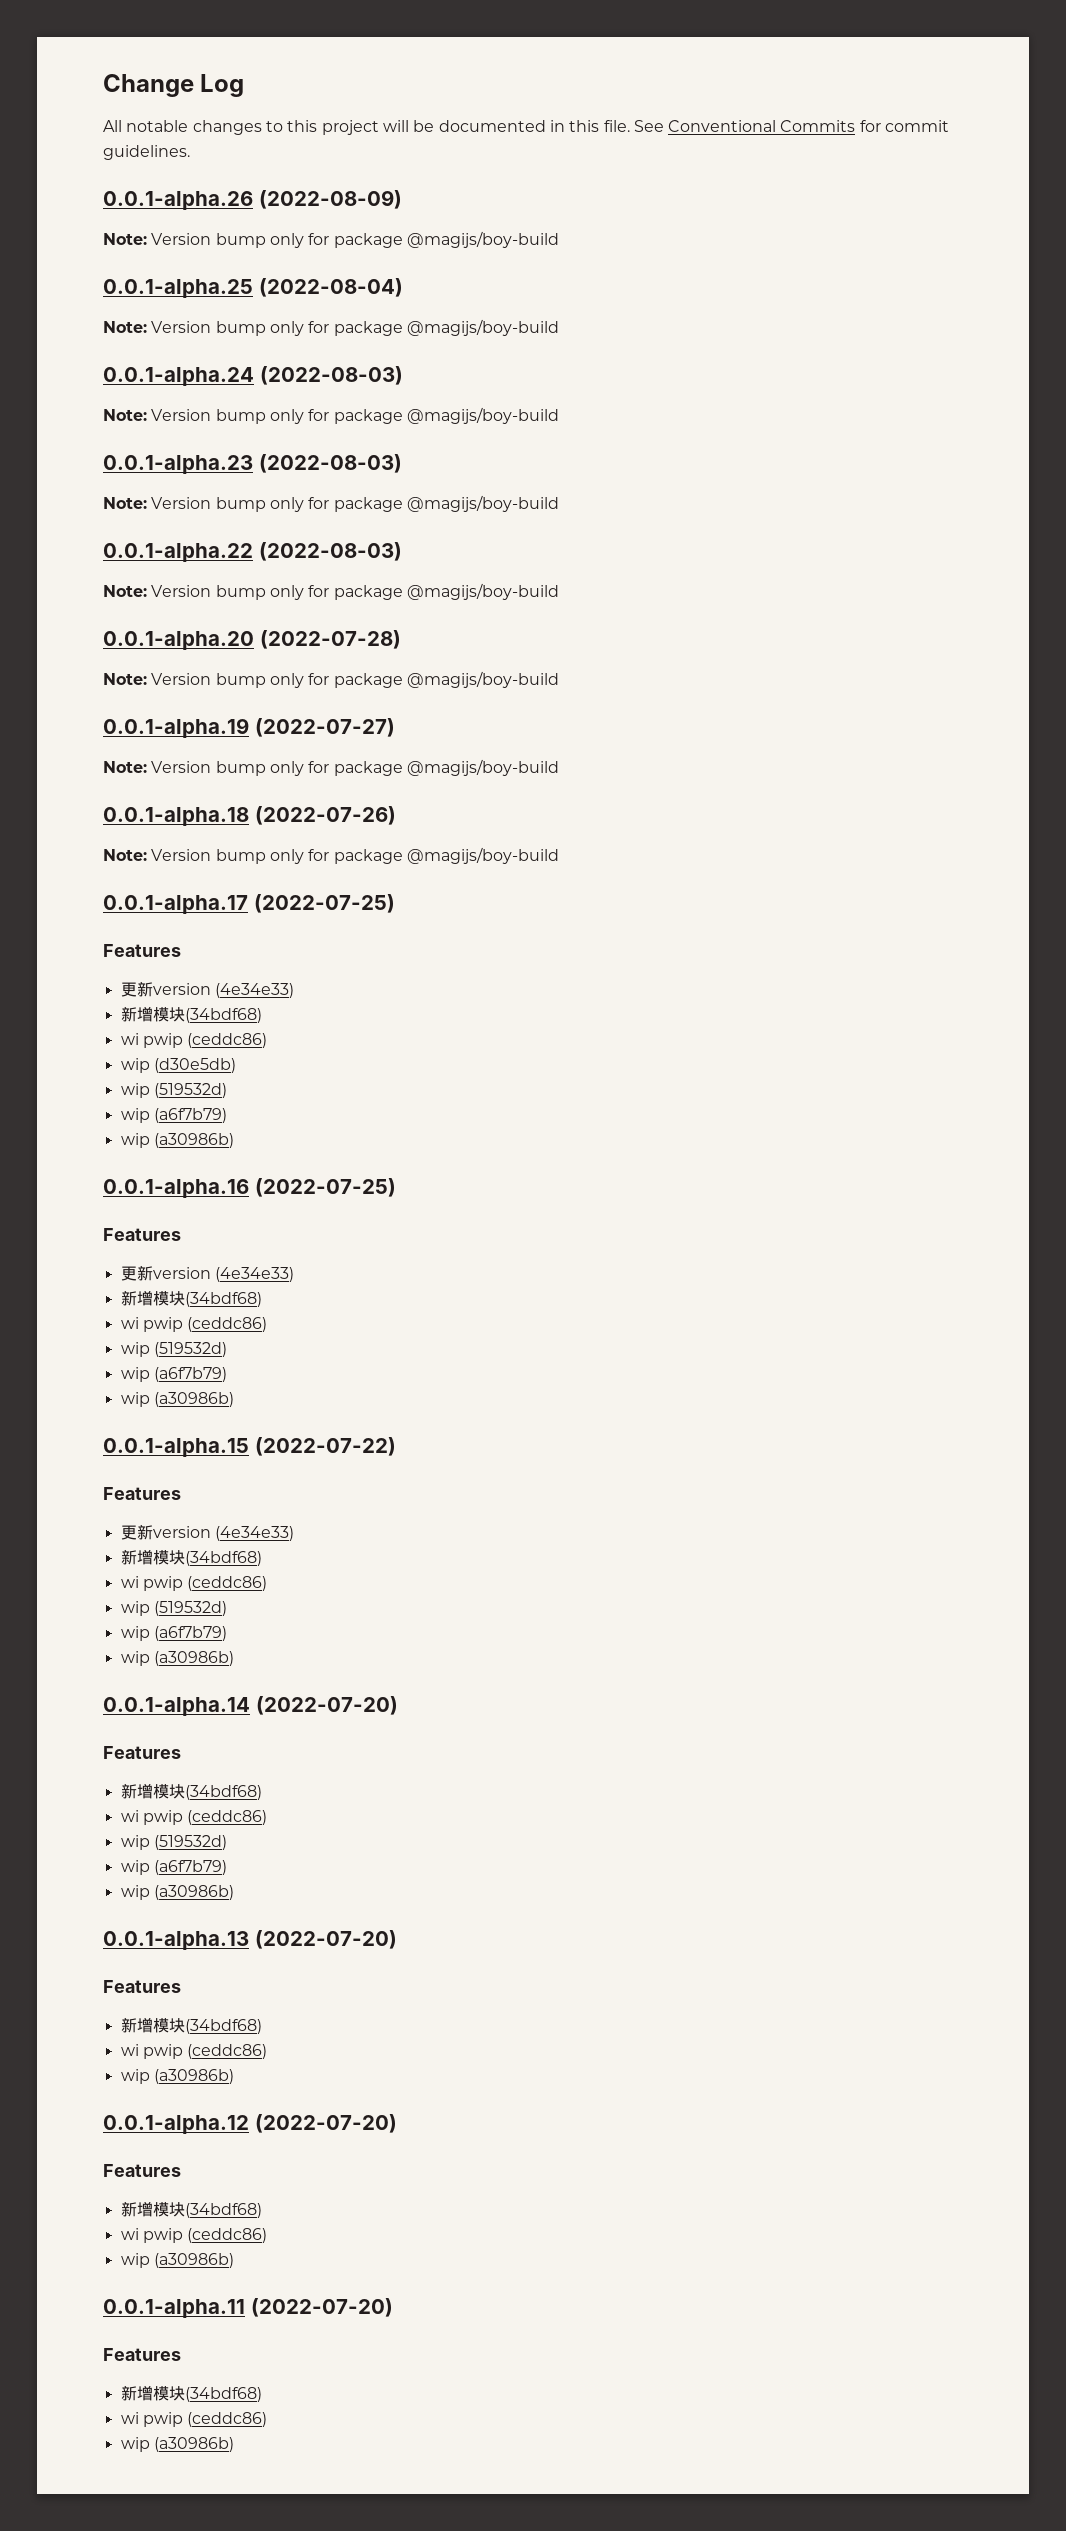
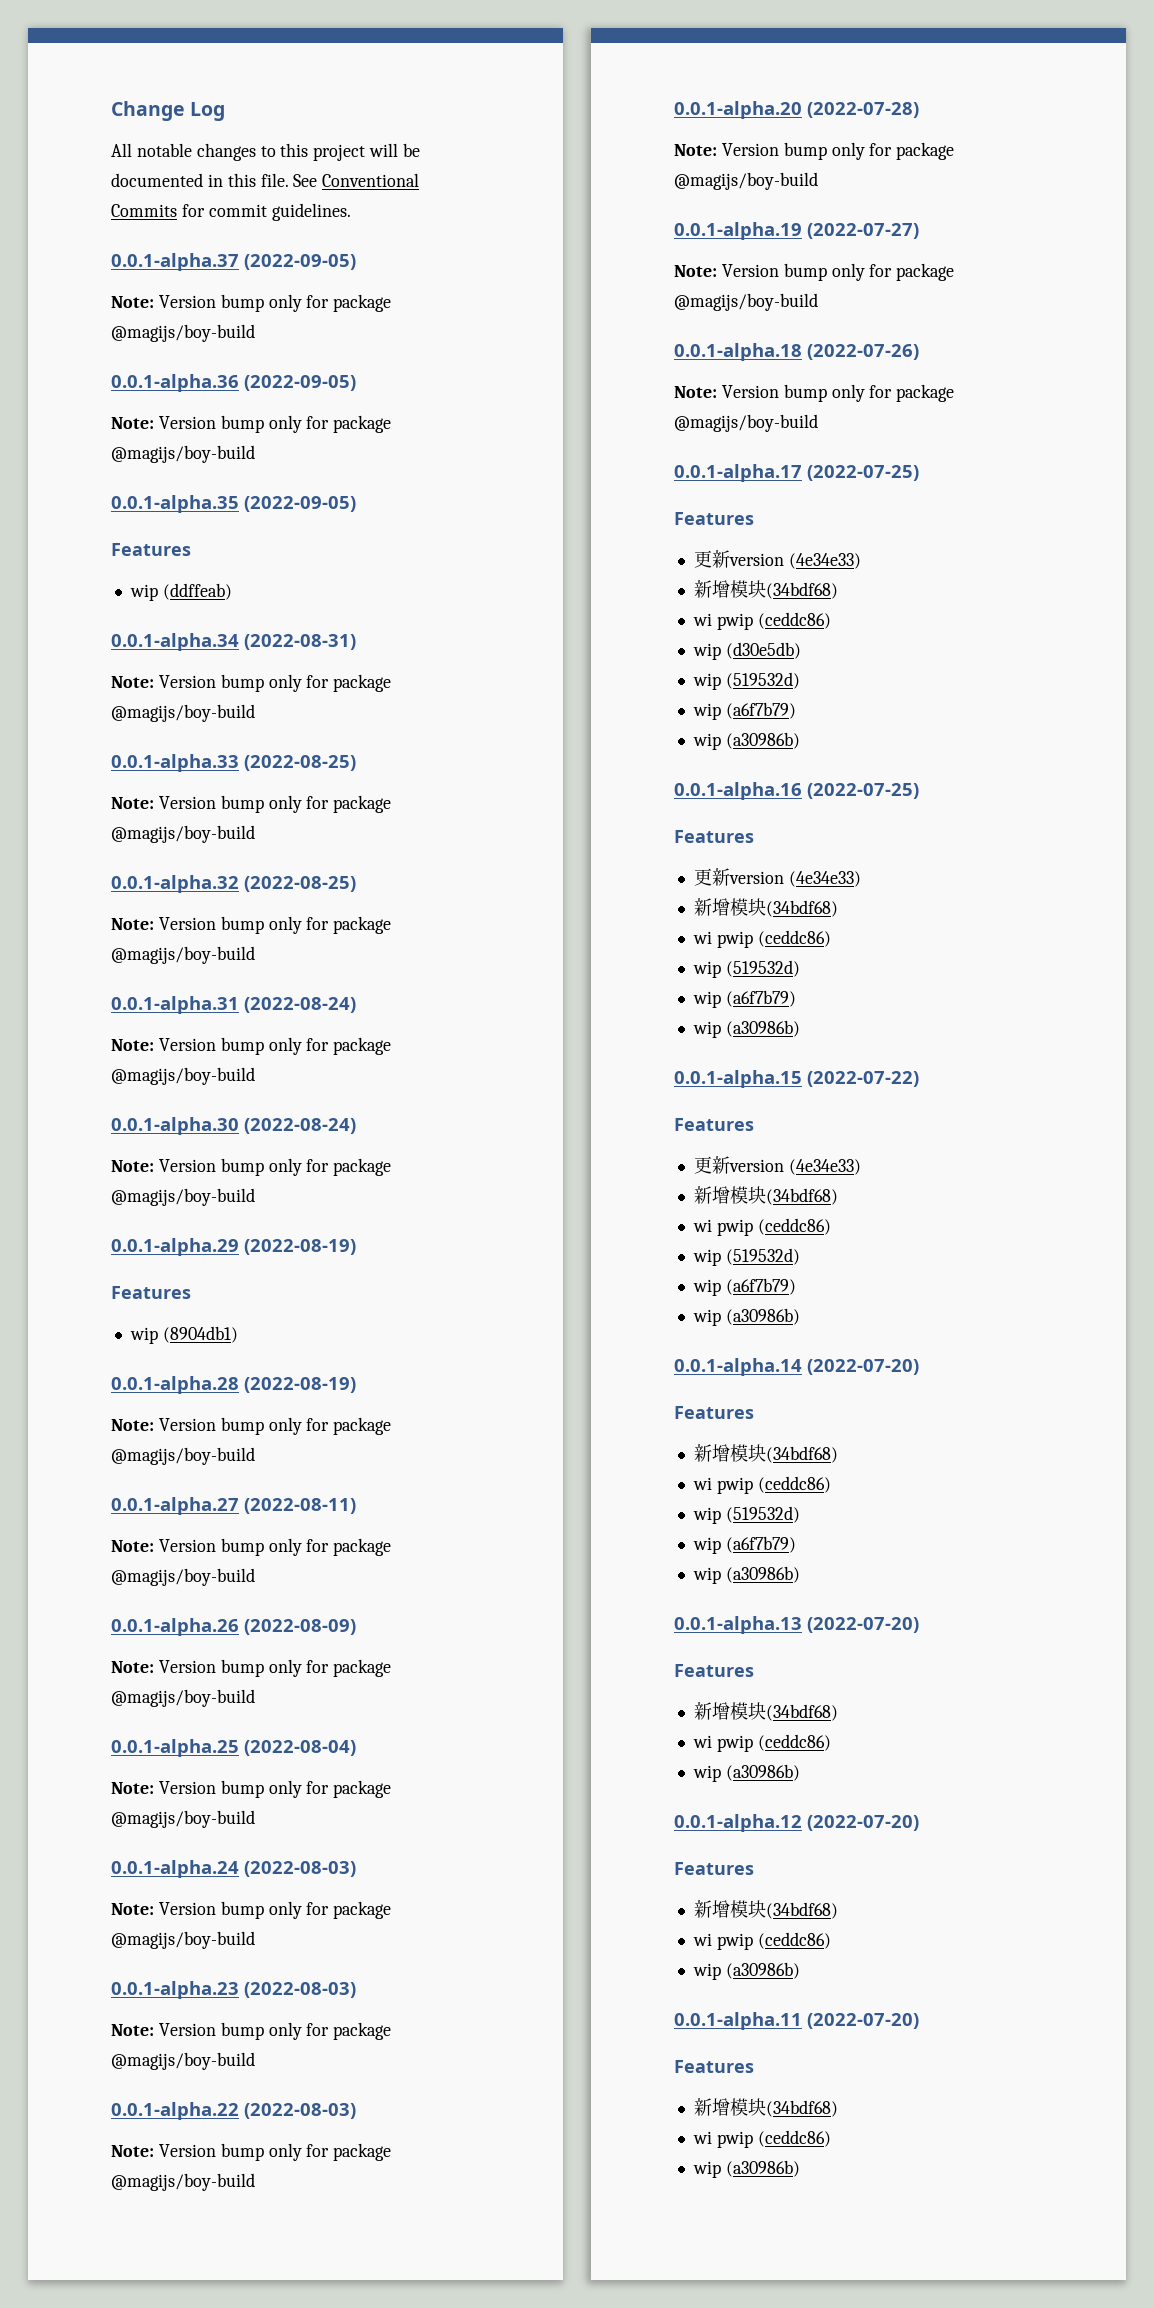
+ 0.0.1-alpha.37 (2022-09-05)
+ Note: Version bump only for package @magijs/boy-build
+ 0.0.1-alpha.36 (2022-09-05)
+ Note: Version bump only for package @magijs/boy-build
+ 0.0.1-alpha.35 (2022-09-05)
+ Features
+ wip (ddffeab)
+ 0.0.1-alpha.34 (2022-08-31)
+ Note: Version bump only for package @magijs/boy-build
+ 0.0.1-alpha.33 (2022-08-25)
+ Note: Version bump only for package @magijs/boy-build
+ 0.0.1-alpha.32 (2022-08-25)
+ Note: Version bump only for package @magijs/boy-build
+ 0.0.1-alpha.31 (2022-08-24)
+ Note: Version bump only for package @magijs/boy-build
+ 0.0.1-alpha.30 (2022-08-24)
+ Note: Version bump only for package @magijs/boy-build
+ 0.0.1-alpha.29 (2022-08-19)
+ Features
+ wip (8904db1)
+ 0.0.1-alpha.28 (2022-08-19)
+ Note: Version bump only for package @magijs/boy-build
+ 0.0.1-alpha.27 (2022-08-11)
+ Note: Version bump only for package @magijs/boy-build

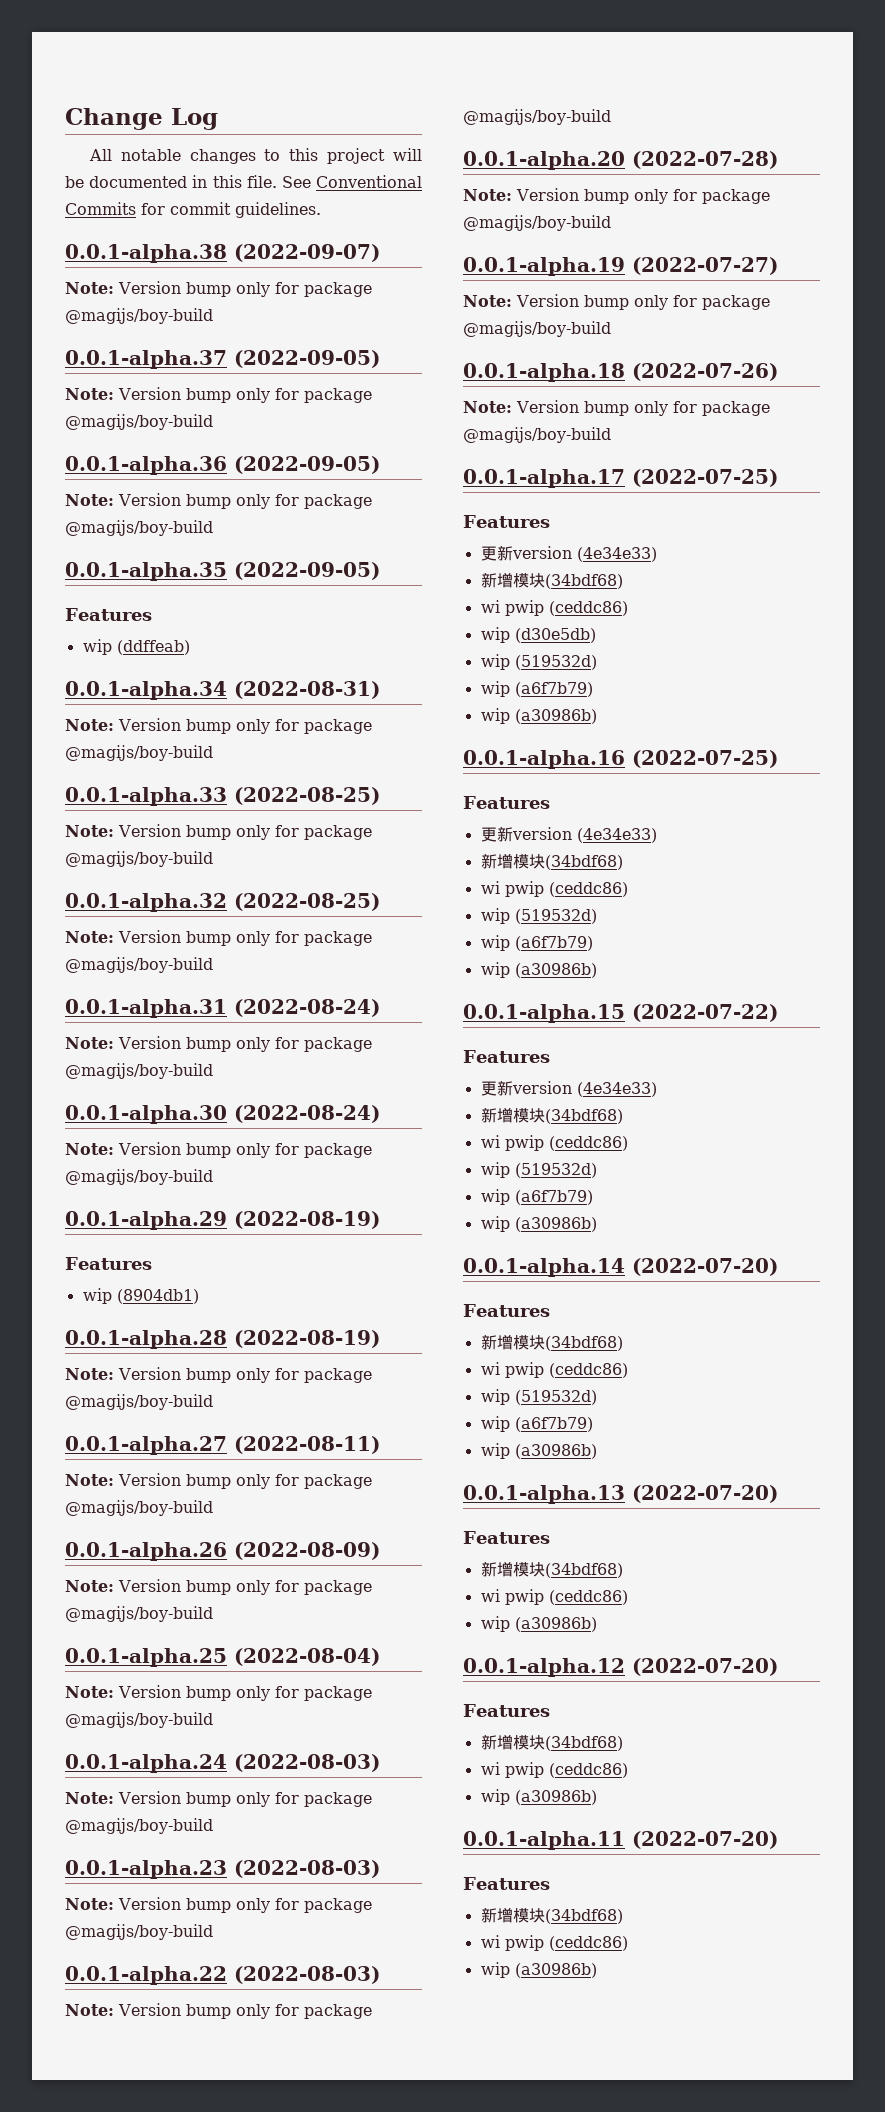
+ 0.0.1-alpha.38 (2022-09-07)
+ Note: Version bump only for package @magijs/boy-build

